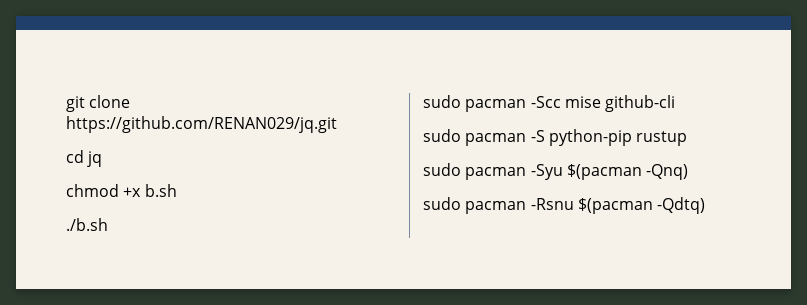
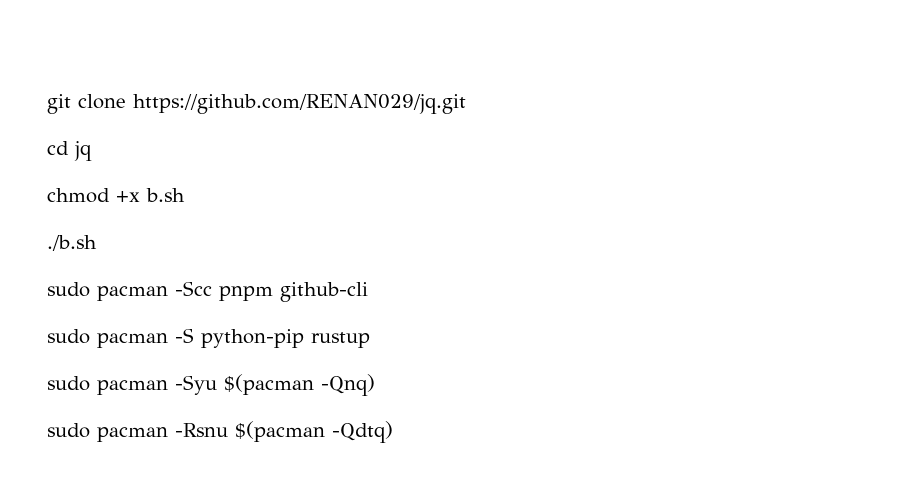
- sudo pacman -Scc mise github-cli
+ sudo pacman -Scc pnpm github-cli

